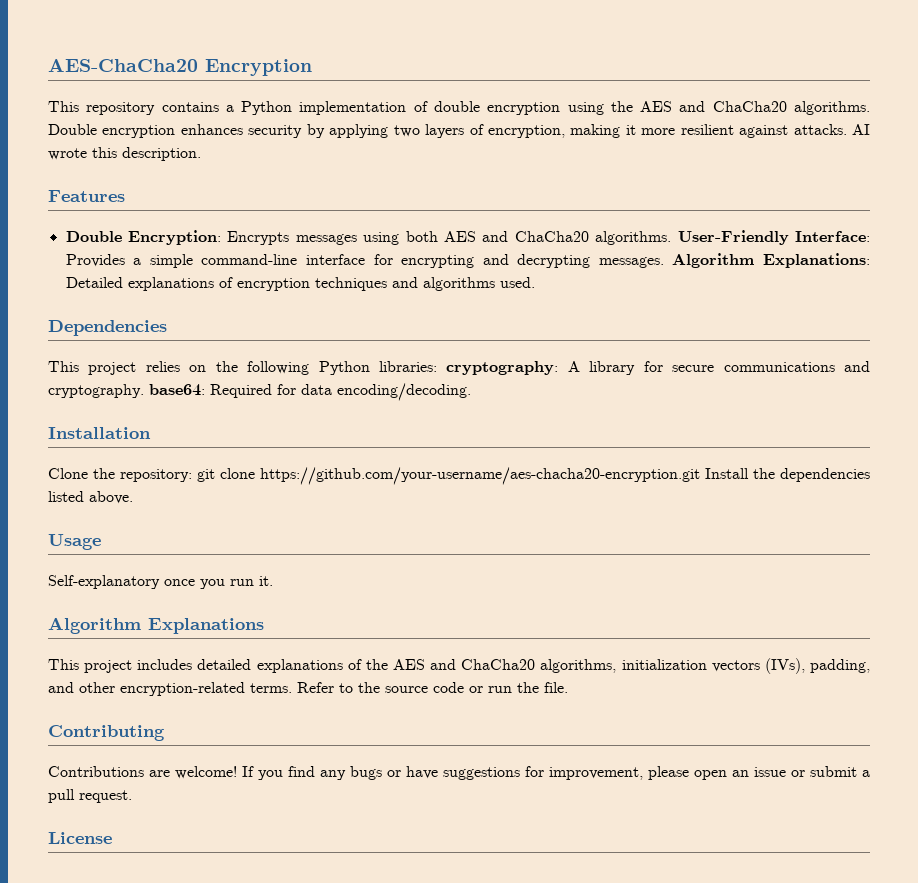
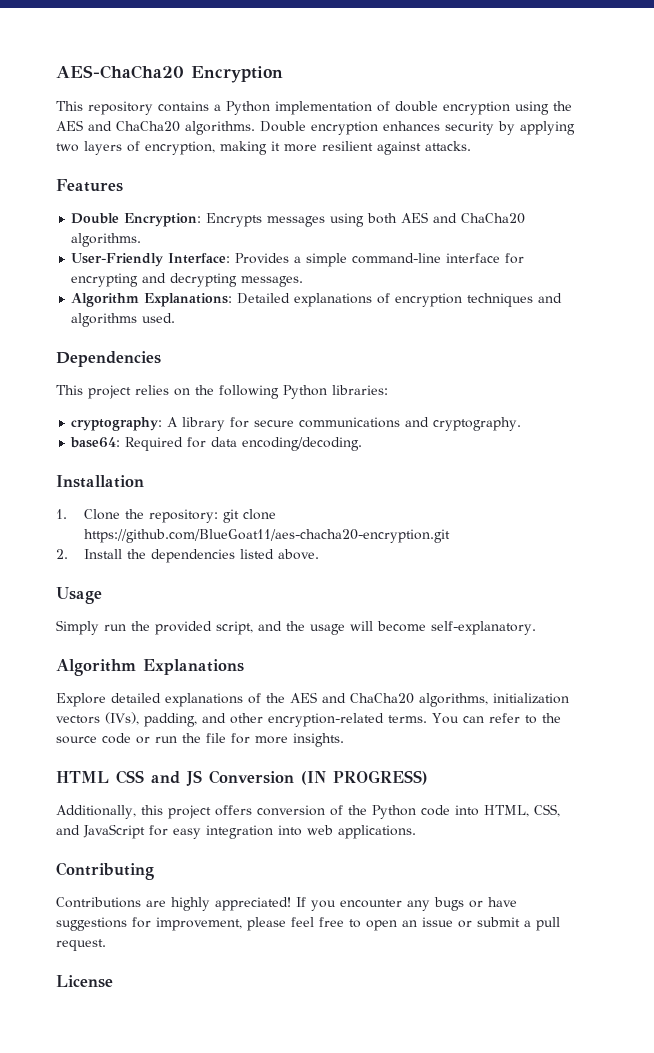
- AI wrote this description.
- Double Encryption: Encrypts messages using both AES and ChaCha20 algorithms. User-Friendly Interface: Provides a simple command-line interface for encrypting and decrypting messages. Algorithm Explanations: Detailed explanations of encryption techniques and algorithms used.
+ Double Encryption: Encrypts messages using both AES and ChaCha20 algorithms.
+ User-Friendly Interface: Provides a simple command-line interface for encrypting and decrypting messages.
+ Algorithm Explanations: Detailed explanations of encryption techniques and algorithms used.
- This project relies on the following Python libraries: cryptography: A library for secure communications and cryptography. base64: Required for data encoding/decoding.
+ This project relies on the following Python libraries:
+ cryptography: A library for secure communications and cryptography.
+ base64: Required for data encoding/decoding.
- Clone the repository: git clone https://github.com/your-username/aes-chacha20-encryption.git Install the dependencies listed above.
+ 1. Clone the repository: git clone https://github.com/BlueGoat11/aes-chacha20-encryption.git
+ 2. Install the dependencies listed above.
- Self-explanatory once you run it.
+ Simply run the provided script, and the usage will become self-explanatory.
- This project includes detailed explanations of the AES and ChaCha20 algorithms, initialization vectors (IVs), padding, and other encryption-related terms.
+ Explore detailed explanations of the AES and ChaCha20 algorithms, initialization vectors (IVs), padding, and other encryption-related terms.
- Refer to the source code or run the file.
+ You can refer to the source code or run the file for more insights.
+ HTML CSS and JS Conversion (IN PROGRESS)
+ Additionally, this project offers conversion of the Python code into HTML, CSS, and JavaScript for easy integration into web applications.
- Contributions are welcome!
+ Contributions are highly appreciated!
- If you find any bugs or have suggestions for improvement, please open an issue or submit a pull request.
+ If you encounter any bugs or have suggestions for improvement, please feel free to open an issue or submit a pull request.

